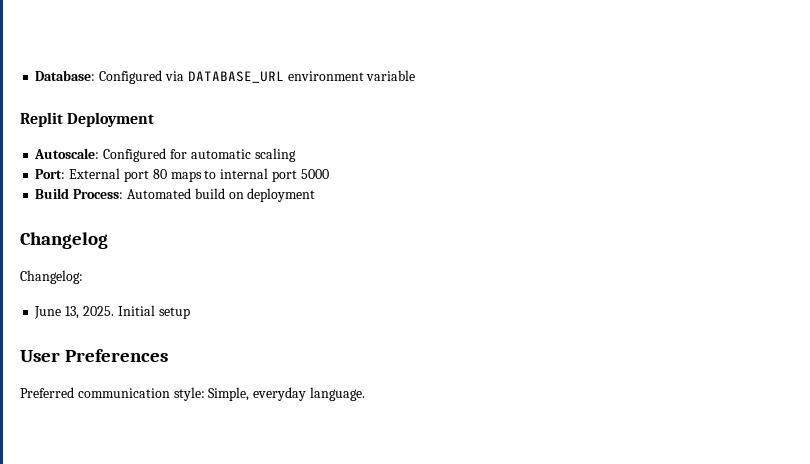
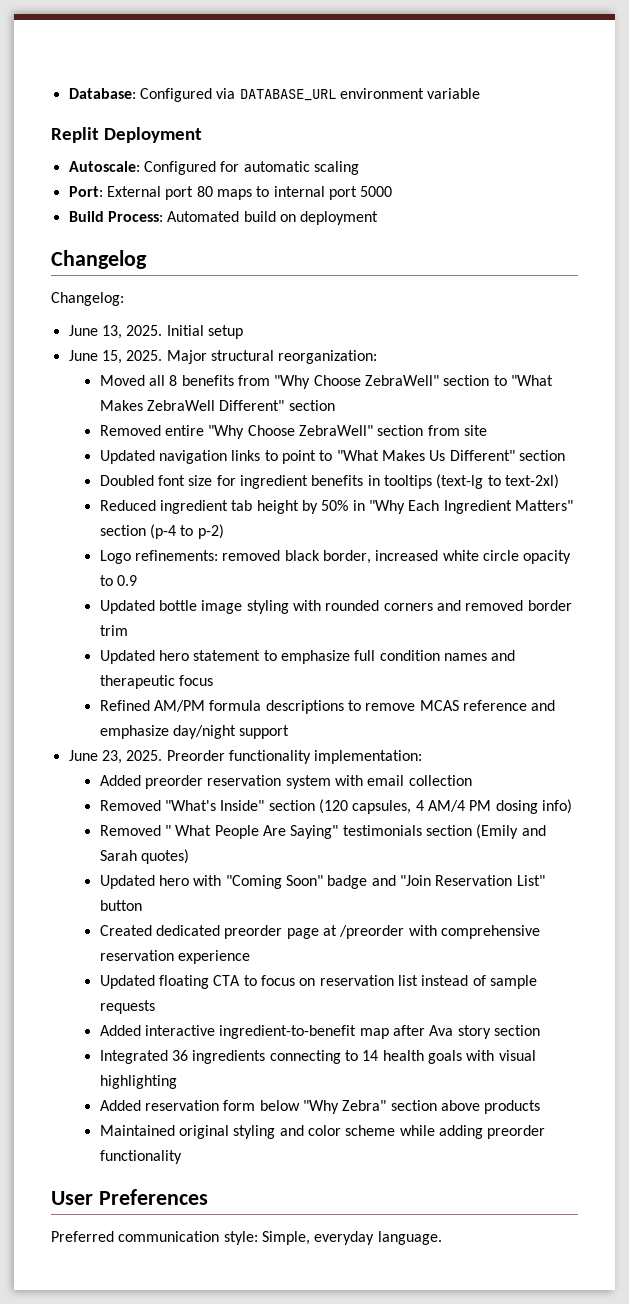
+ June 15, 2025. Major structural reorganization:
+ Moved all 8 benefits from "Why Choose ZebraWell" section to "What Makes ZebraWell Different" section
+ Removed entire "Why Choose ZebraWell" section from site
+ Updated navigation links to point to "What Makes Us Different" section
+ Doubled font size for ingredient benefits in tooltips (text-lg to text-2xl)
+ Reduced ingredient tab height by 50% in "Why Each Ingredient Matters" section (p-4 to p-2)
+ Logo refinements: removed black border, increased white circle opacity to 0.9
+ Updated bottle image styling with rounded corners and removed border trim
+ Updated hero statement to emphasize full condition names and therapeutic focus
+ Refined AM/PM formula descriptions to remove MCAS reference and emphasize day/night support
+ June 23, 2025. Preorder functionality implementation:
+ Added preorder reservation system with email collection
+ Removed "What's Inside" section (120 capsules, 4 AM/4 PM dosing info)
+ Removed " What People Are Saying" testimonials section (Emily and Sarah quotes)
+ Updated hero with "Coming Soon" badge and "Join Reservation List" button
+ Created dedicated preorder page at /preorder with comprehensive reservation experience
+ Updated floating CTA to focus on reservation list instead of sample requests
+ Added interactive ingredient-to-benefit map after Ava story section
+ Integrated 36 ingredients connecting to 14 health goals with visual highlighting
+ Added reservation form below "Why Zebra" section above products
+ Maintained original styling and color scheme while adding preorder functionality

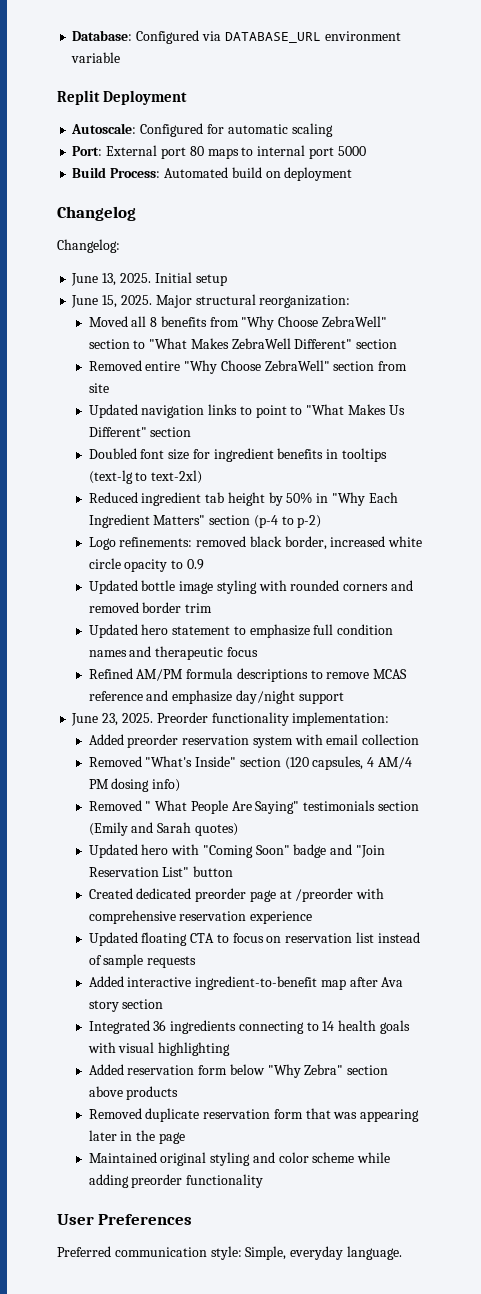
+ Removed duplicate reservation form that was appearing later in the page

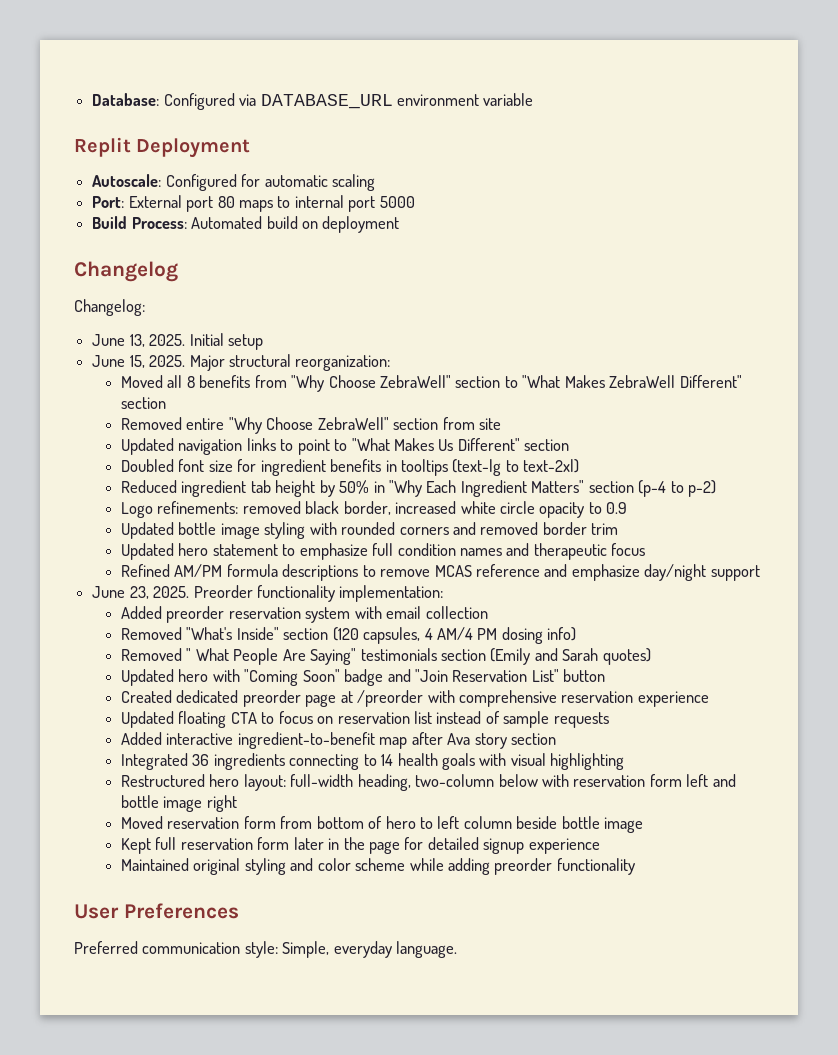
- Added reservation form below "Why Zebra" section above products
- Removed duplicate reservation form that was appearing later in the page
+ Restructured hero layout: full-width heading, two-column below with reservation form left and bottle image right
+ Moved reservation form from bottom of hero to left column beside bottle image
+ Kept full reservation form later in the page for detailed signup experience

